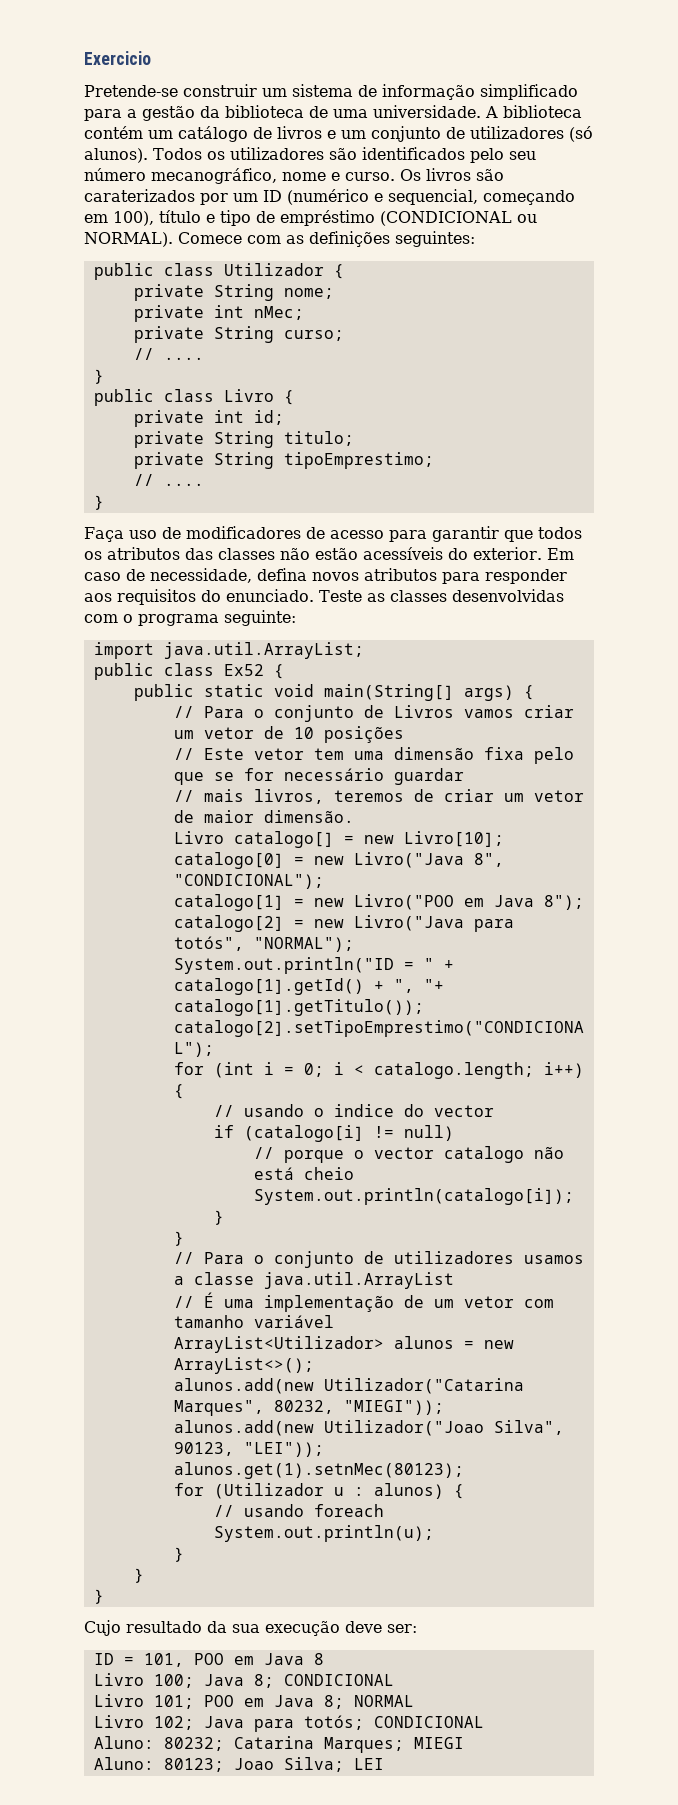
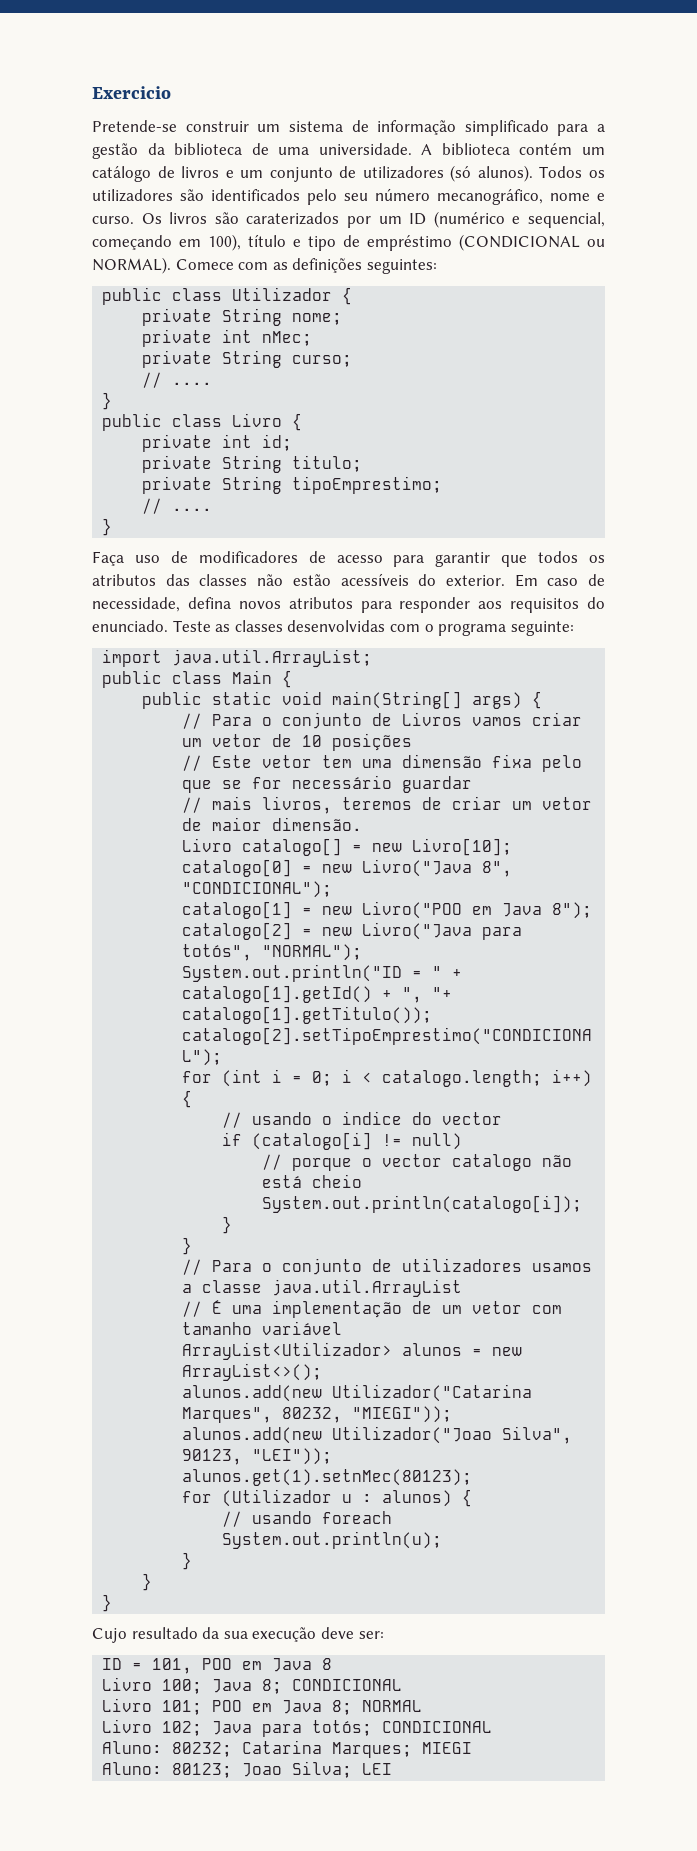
- public class Ex52 {
+ public class Main {

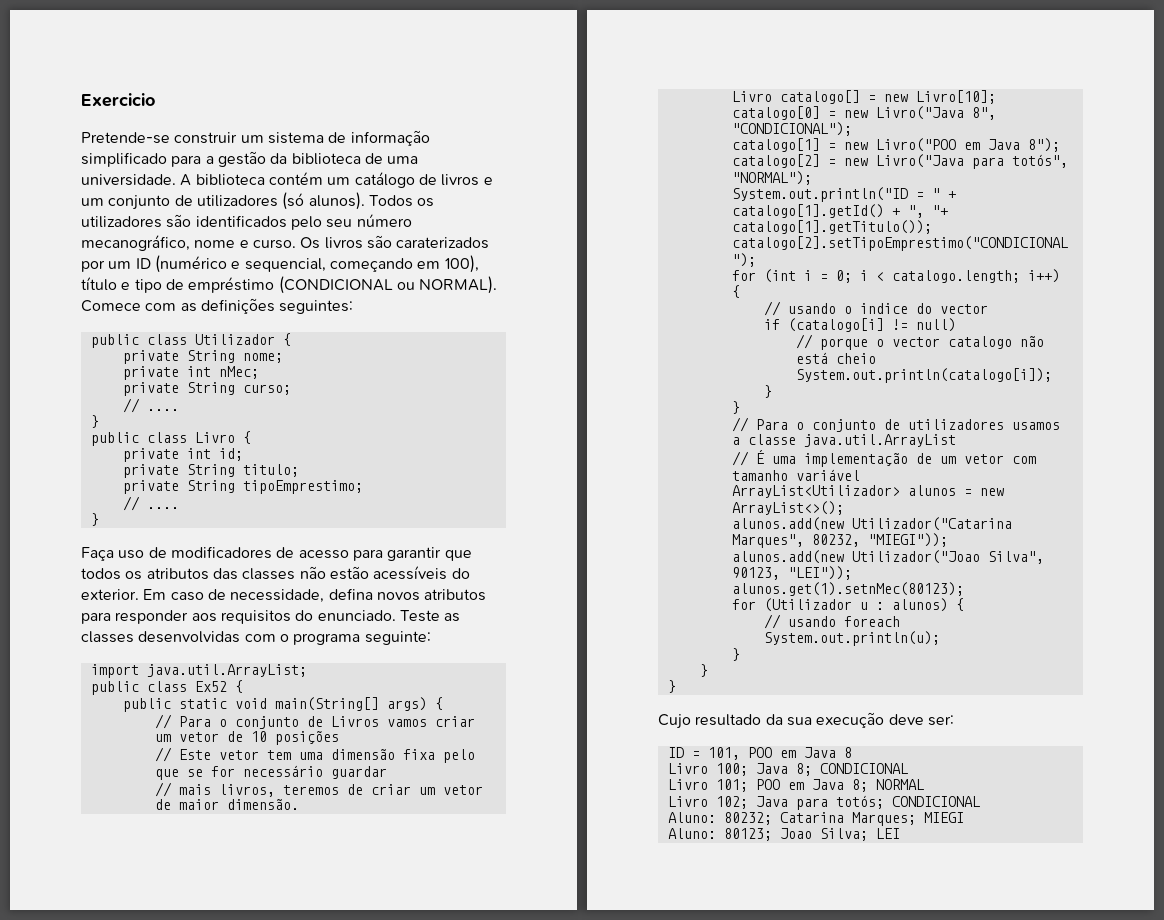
- public class Main {
+ public class Ex52 {

